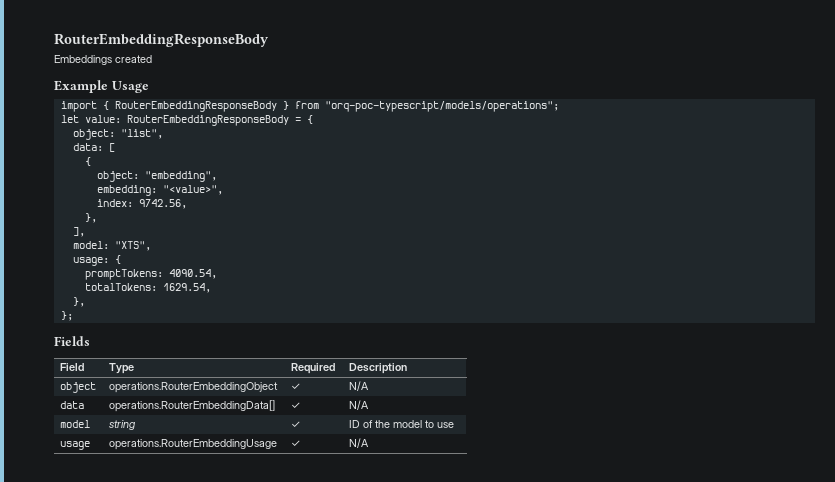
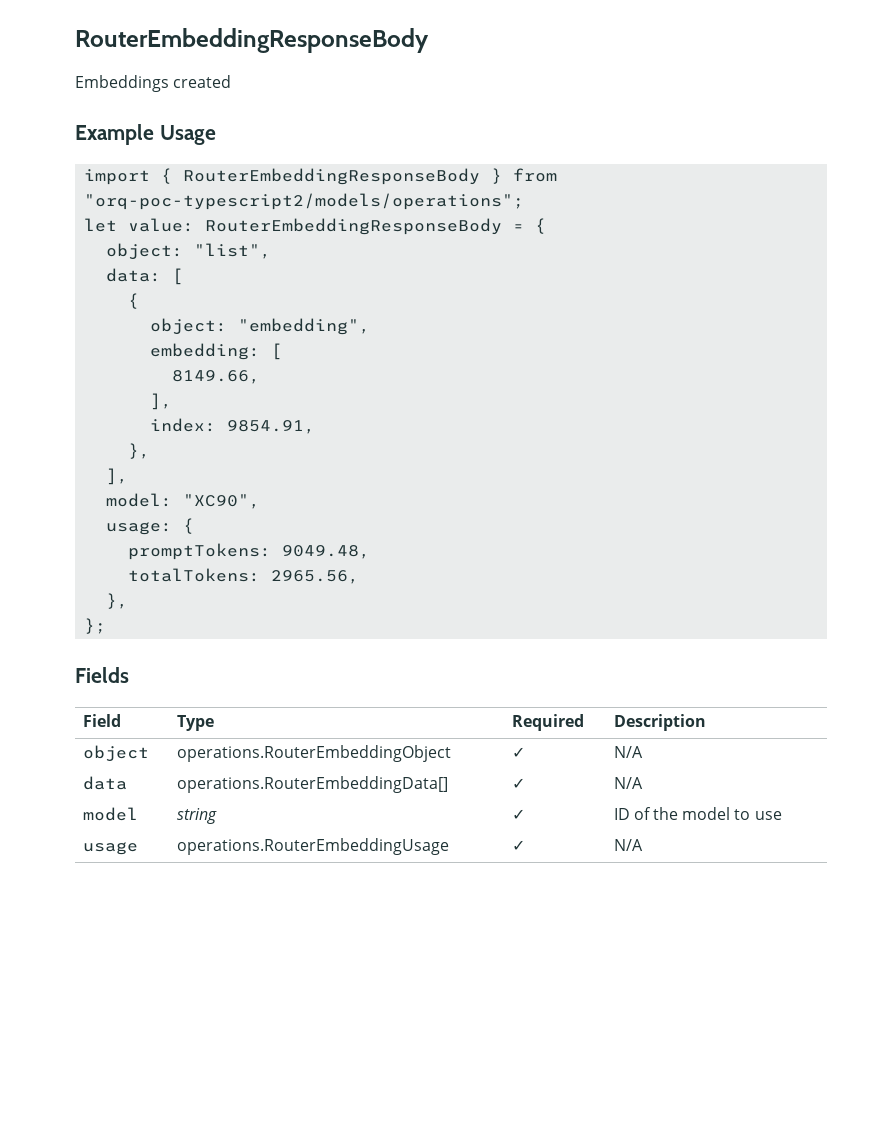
- import { RouterEmbeddingResponseBody } from "orq-poc-typescript/models/operations";
+ import { RouterEmbeddingResponseBody } from "orq-poc-typescript2/models/operations";
- embedding: "<value>",
+ embedding: [
+ 8149.66,
+ ],
- index: 9742.56,
+ index: 9854.91,
- model: "XTS",
+ model: "XC90",
- promptTokens: 4090.54,
+ promptTokens: 9049.48,
- totalTokens: 1629.54,
+ totalTokens: 2965.56,

